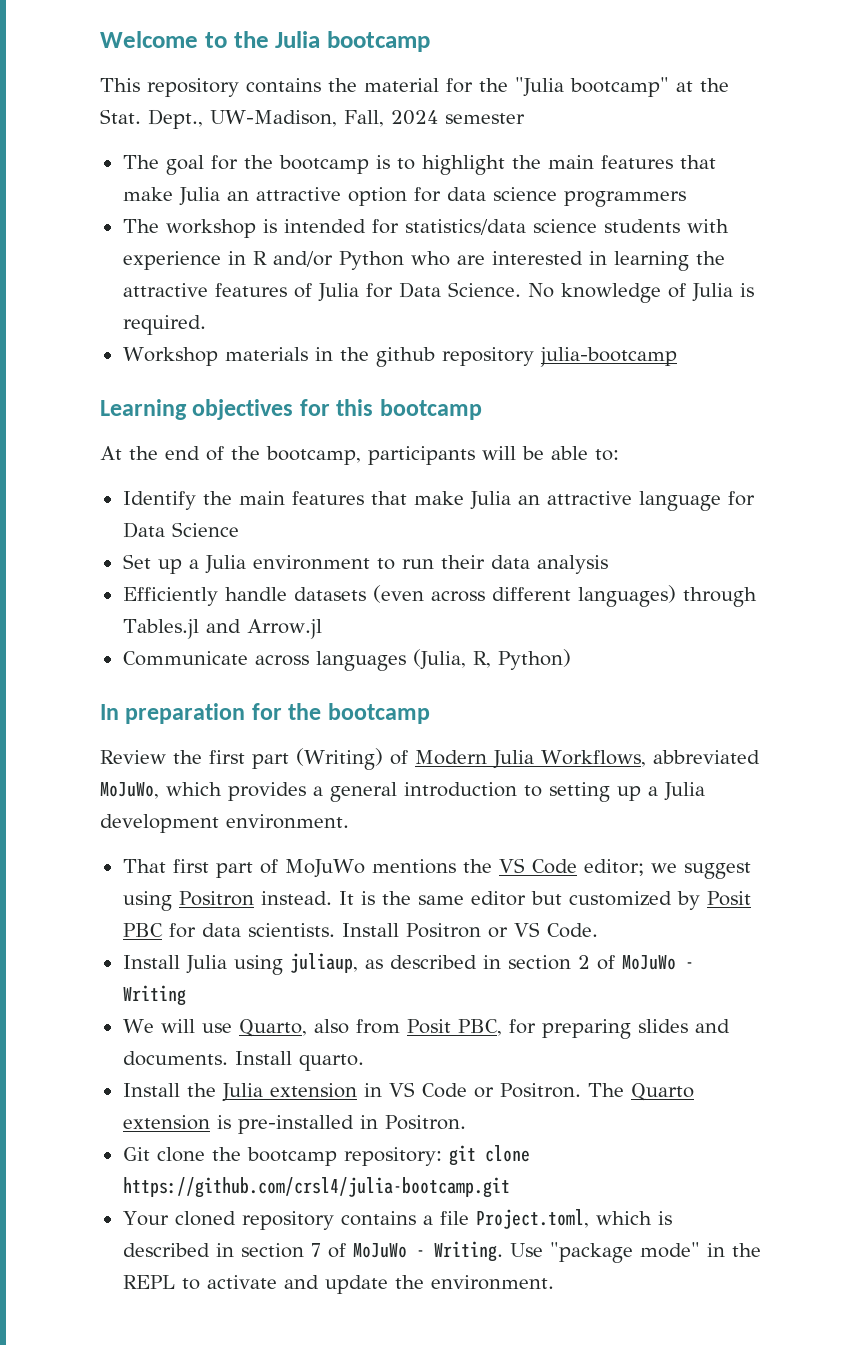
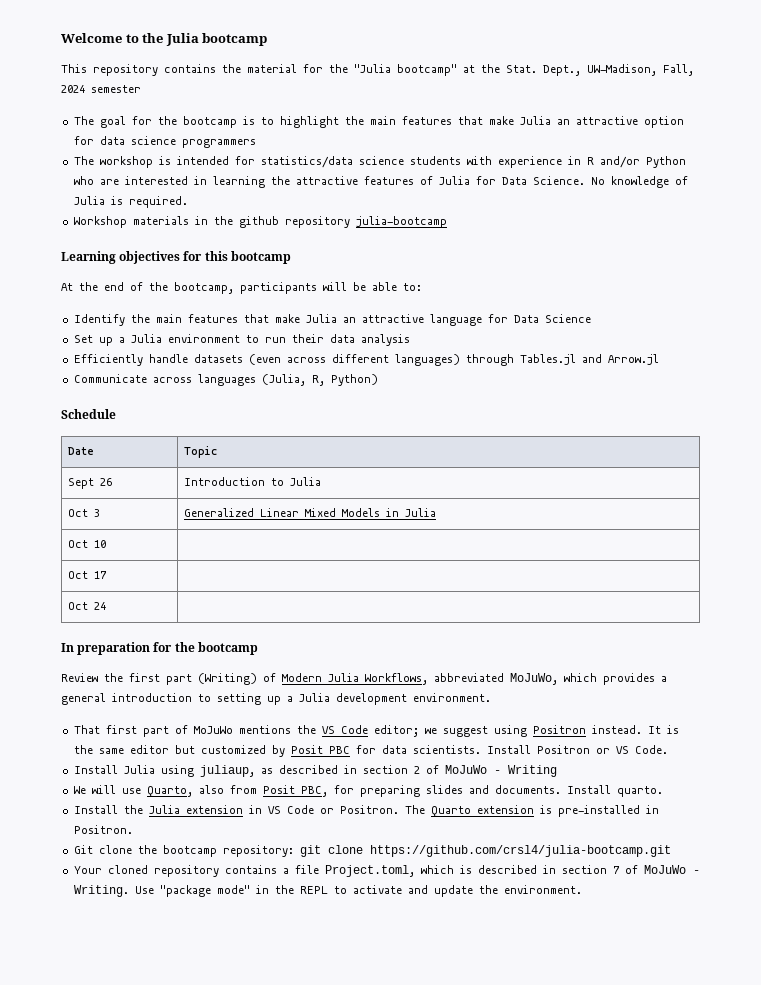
+ Schedule
+ Date | Topic
+ Sept 26 | Introduction to Julia
+ Oct 3 | Generalized Linear Mixed Models in Julia
+ Oct 10 |
+ Oct 17 |
+ Oct 24 |

